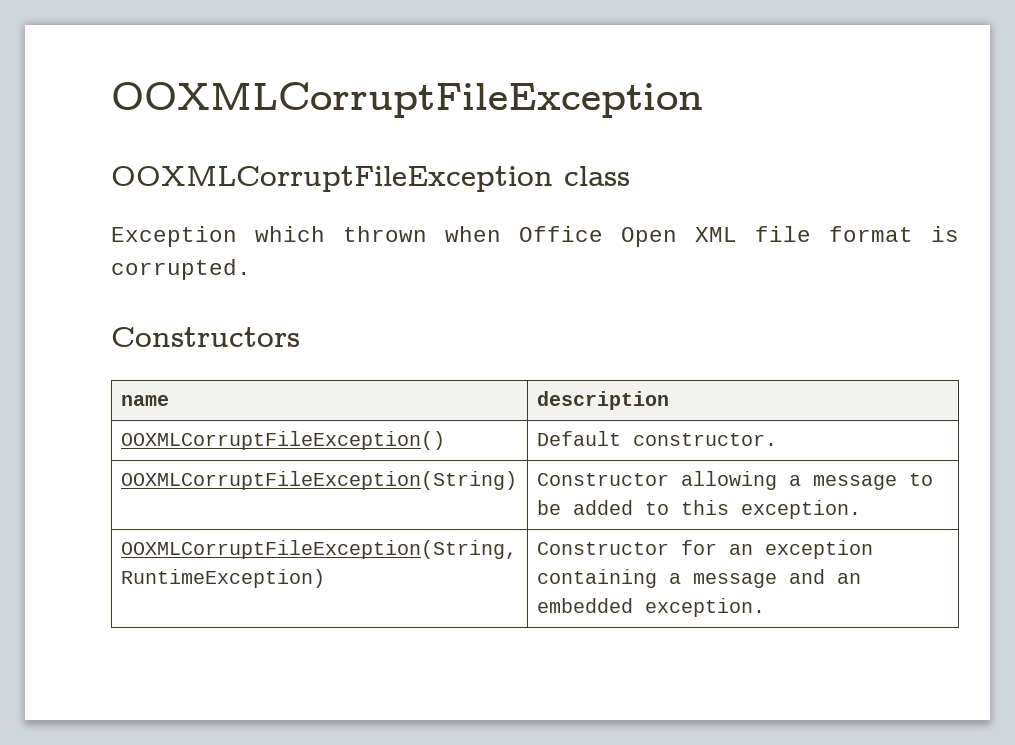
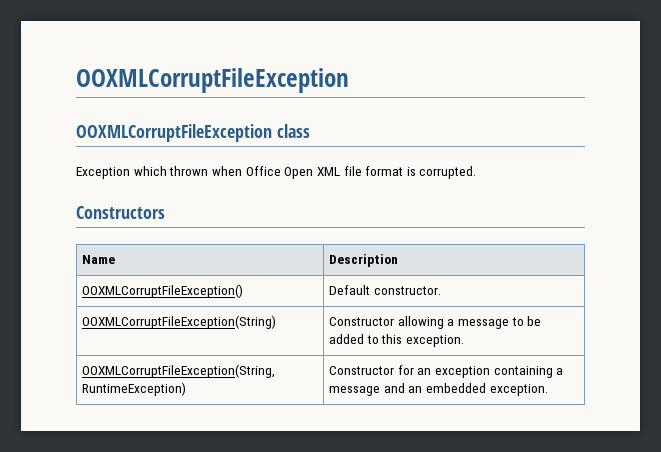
- name | description
+ Name | Description

